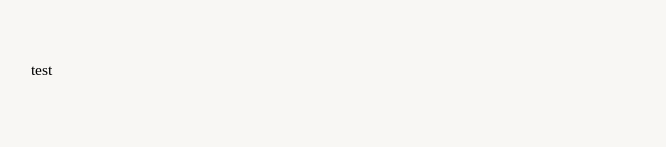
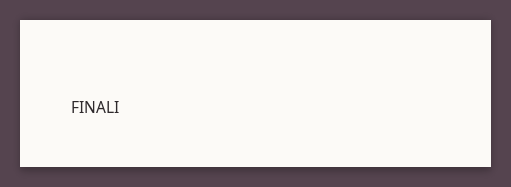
- test
+ FINALI

